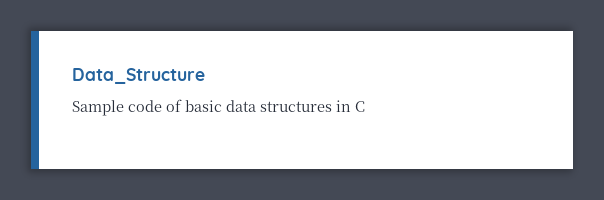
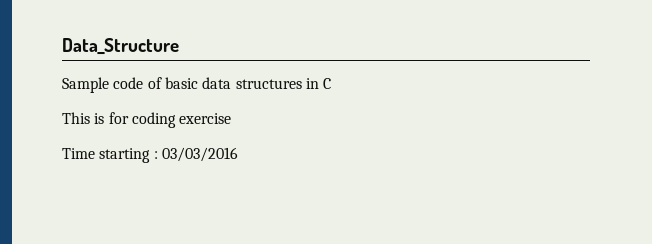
+ This is for coding exercise
+ Time starting : 03/03/2016

